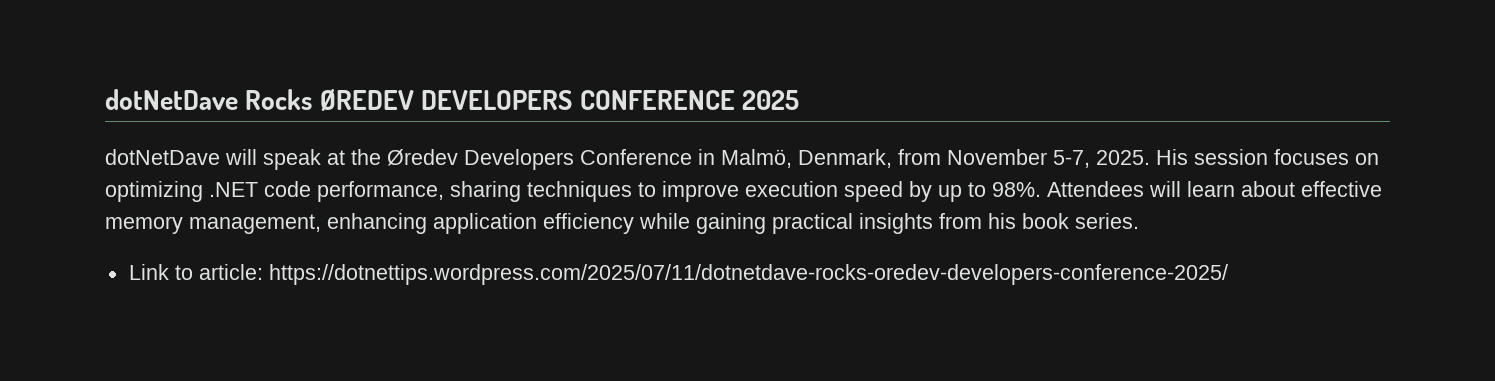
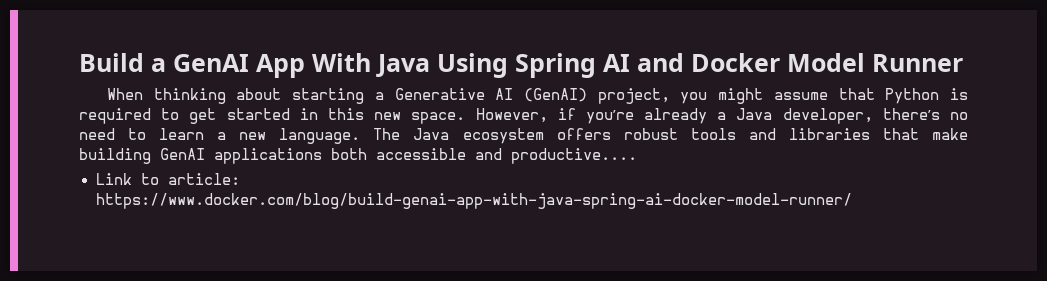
- dotNetDave Rocks ØREDEV DEVELOPERS CONFERENCE 2025
- dotNetDave will speak at the Øredev Developers Conference in Malmö, Denmark, from November 5-7, 2025. His session focuses on optimizing .NET code performance, sharing techniques to improve execution speed by up to 98%. Attendees will learn about effective memory management, enhancing application efficiency while gaining practical insights from his book series.
+ Build a GenAI App With Java Using Spring AI and Docker Model Runner
+ When thinking about starting a Generative AI (GenAI) project, you might assume that Python is required to get started in this new space. However, if you’re already a Java developer, there’s no need to learn a new language. The Java ecosystem offers robust tools and libraries that make building GenAI applications both accessible and productive....
- Link to article: https://dotnettips.wordpress.com/2025/07/11/dotnetdave-rocks-oredev-developers-conference-2025/
+ Link to article: https://www.docker.com/blog/build-genai-app-with-java-spring-ai-docker-model-runner/

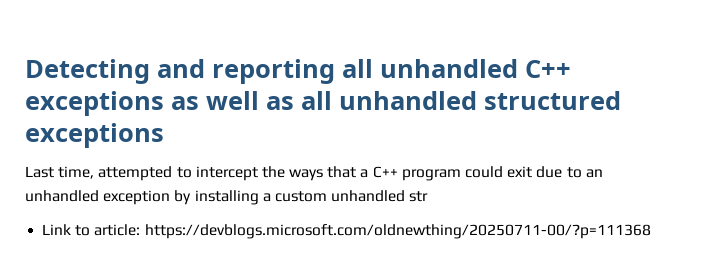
- Build a GenAI App With Java Using Spring AI and Docker Model Runner
- When thinking about starting a Generative AI (GenAI) project, you might assume that Python is required to get started in this new space. However, if you’re already a Java developer, there’s no need to learn a new language. The Java ecosystem offers robust tools and libraries that make building GenAI applications both accessible and productive....
+ Detecting and reporting all unhandled C++ exceptions as well as all unhandled structured exceptions
+ Last time, attempted to intercept the ways that a C++ program could exit due to an unhandled exception by installing a custom unhandled str
- Link to article: https://www.docker.com/blog/build-genai-app-with-java-spring-ai-docker-model-runner/
+ Link to article: https://devblogs.microsoft.com/oldnewthing/20250711-00/?p=111368

